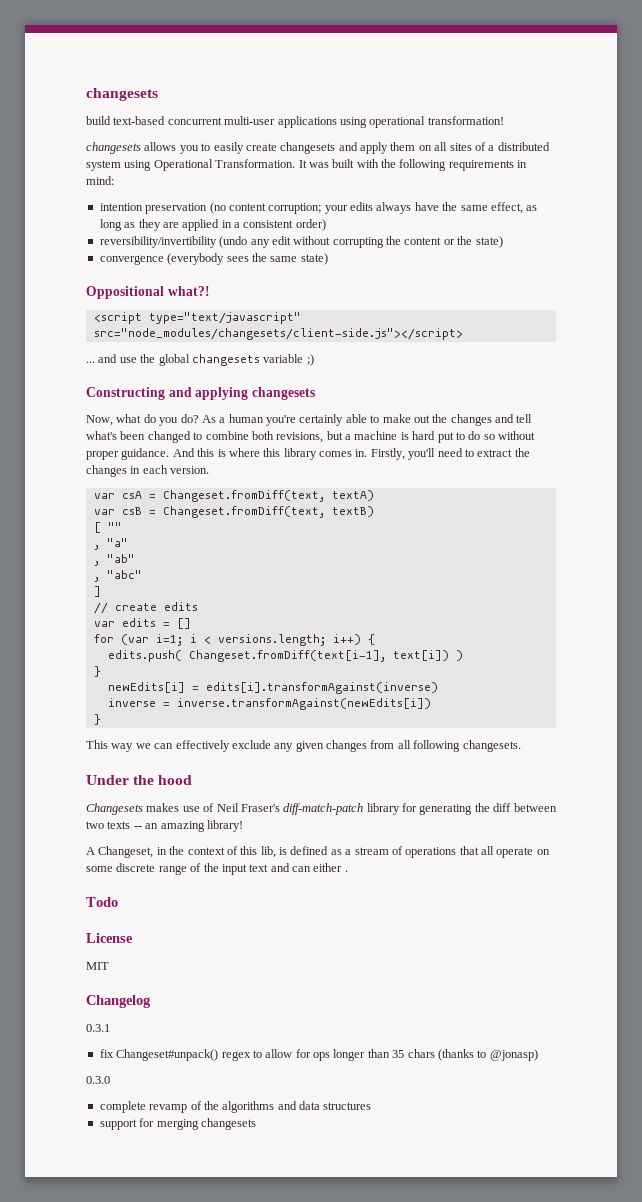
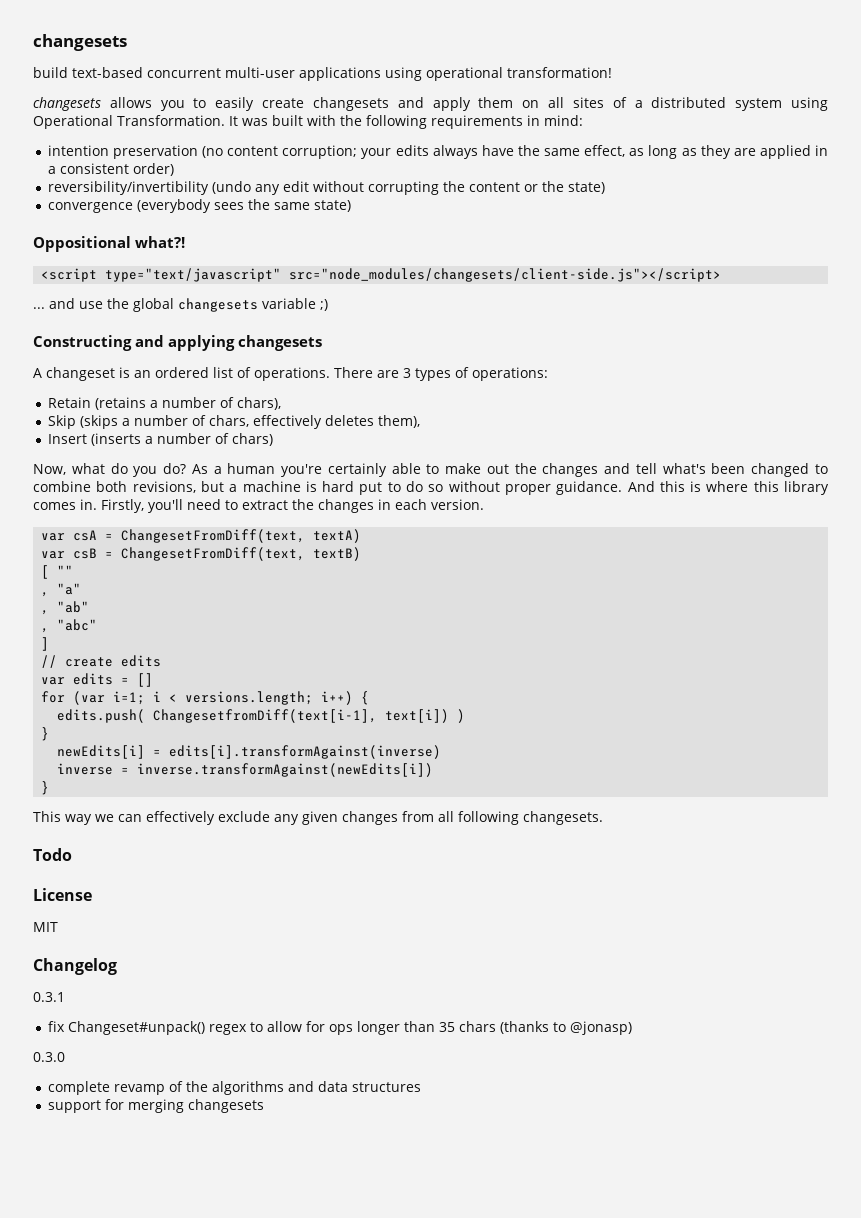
+ A changeset is an ordered list of operations. There are 3 types of operations:
+ Retain (retains a number of chars),
+ Skip (skips a number of chars, effectively deletes them),
+ Insert (inserts a number of chars)
- var csA = Changeset.fromDiff(text, textA)
+ var csA = ChangesetFromDiff(text, textA)
- var csB = Changeset.fromDiff(text, textB)
+ var csB = ChangesetFromDiff(text, textB)
- edits.push( Changeset.fromDiff(text[i-1], text[i]) )
+ edits.push( ChangesetfromDiff(text[i-1], text[i]) )
- Under the hood
- Changesets makes use of Neil Fraser's diff-match-patch library for generating the diff between two texts -- an amazing library!
- A Changeset, in the context of this lib, is defined as a stream of operations that all operate on some discrete range of the input text and can either .

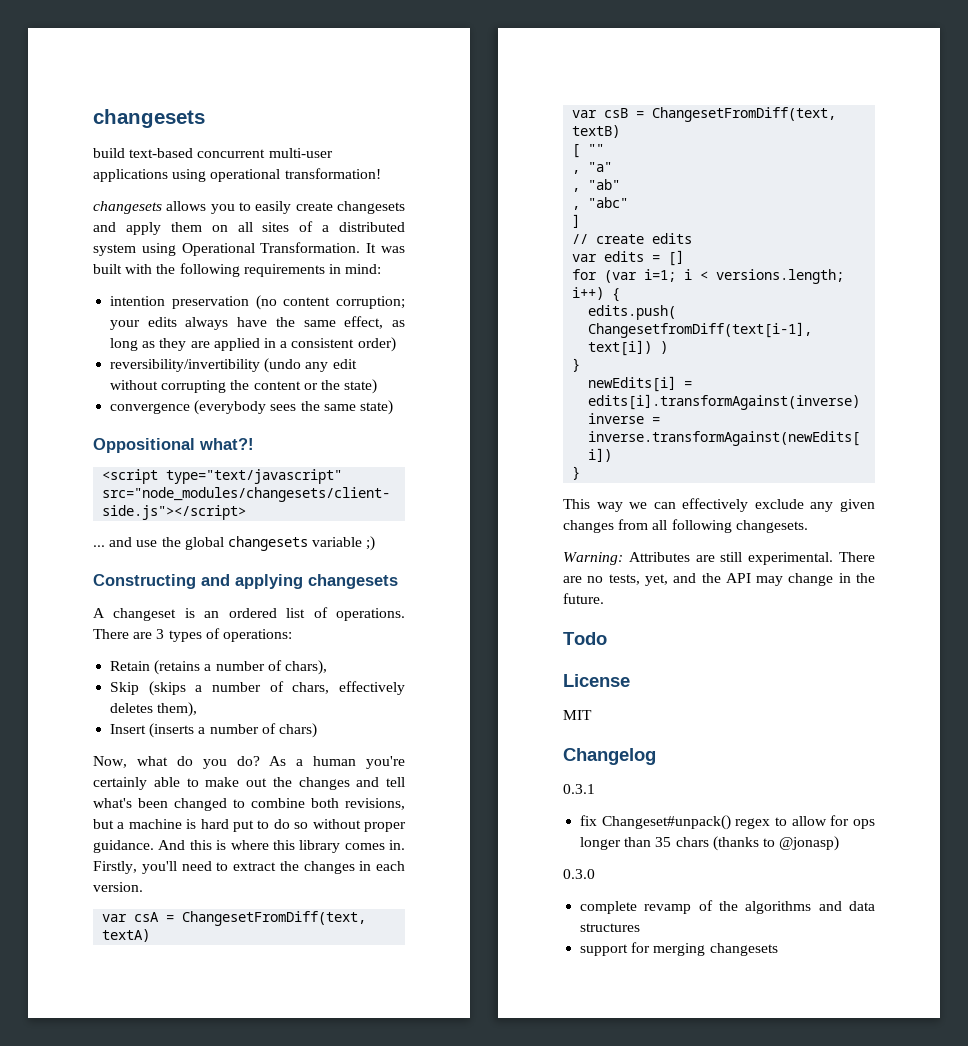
+ Warning: Attributes are still experimental. There are no tests, yet, and the API may change in the future.

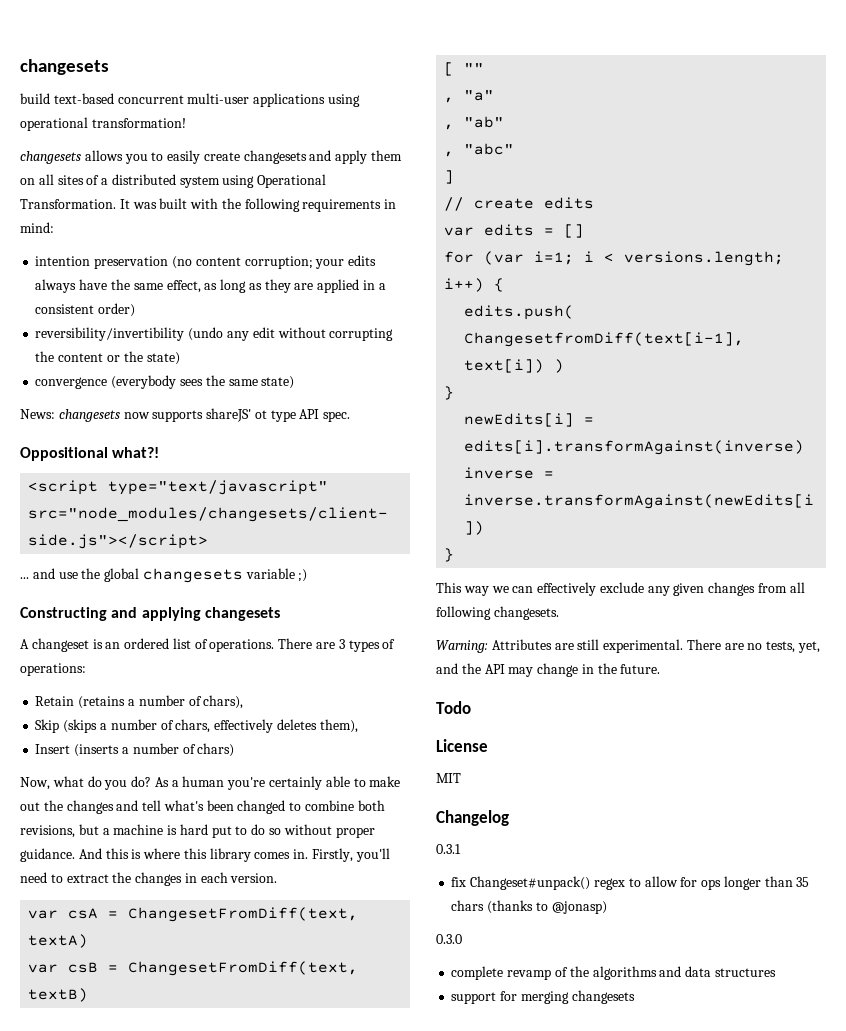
+ News: changesets now supports shareJS' ot type API spec.

